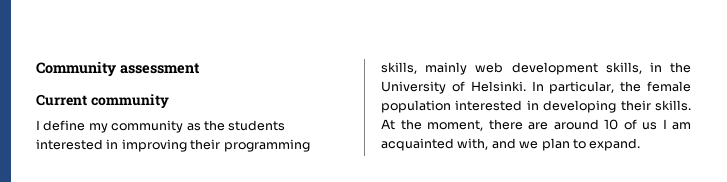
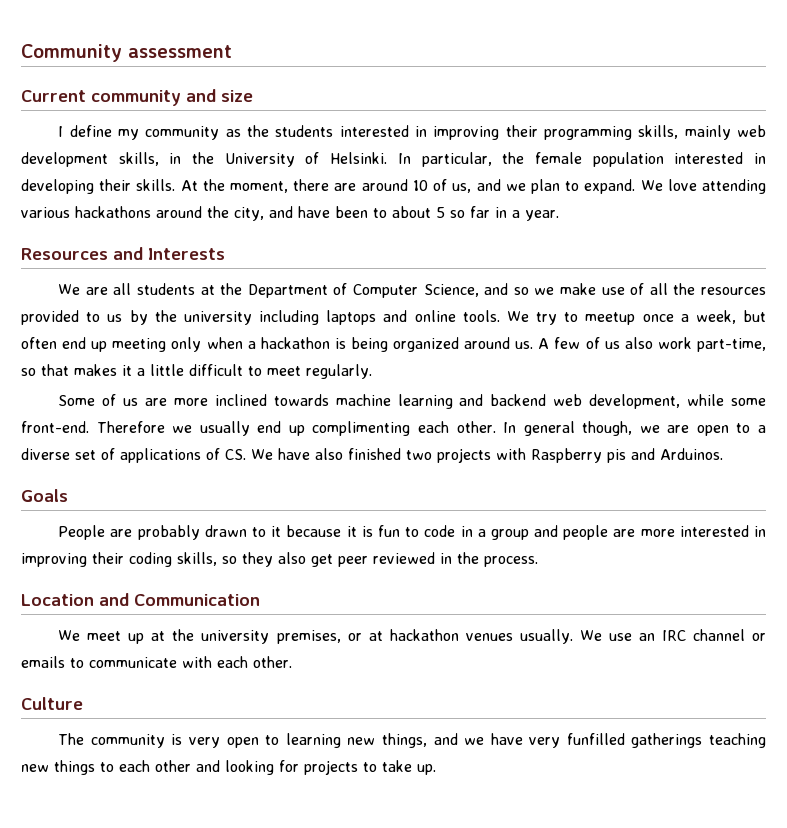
- Current community
+ Current community and size
- At the moment, there are around 10 of us I am acquainted with, and we plan to expand.
+ At the moment, there are around 10 of us, and we plan to expand.
+ We love attending various hackathons around the city, and have been to about 5 so far in a year.
+ Resources and Interests
+ We are all students at the Department of Computer Science, and so we make use of all the resources provided to us by the university including laptops and online tools. We try to meetup once a week, but often end up meeting only when a hackathon is being organized around us. A few of us also work part-time, so that makes it a little difficult to meet regularly.
+ Some of us are more inclined towards machine learning and backend web development, while some front-end. Therefore we usually end up complimenting each other. In general though, we are open to a diverse set of applications of CS. We have also finished two projects with Raspberry pis and Arduinos.
+ Goals
+ People are probably drawn to it because it is fun to code in a group and people are more interested in improving their coding skills, so they also get peer reviewed in the process.
+ Location and Communication
+ We meet up at the university premises, or at hackathon venues usually. We use an IRC channel or emails to communicate with each other.
+ Culture
+ The community is very open to learning new things, and we have very funfilled gatherings teaching new things to each other and looking for projects to take up.

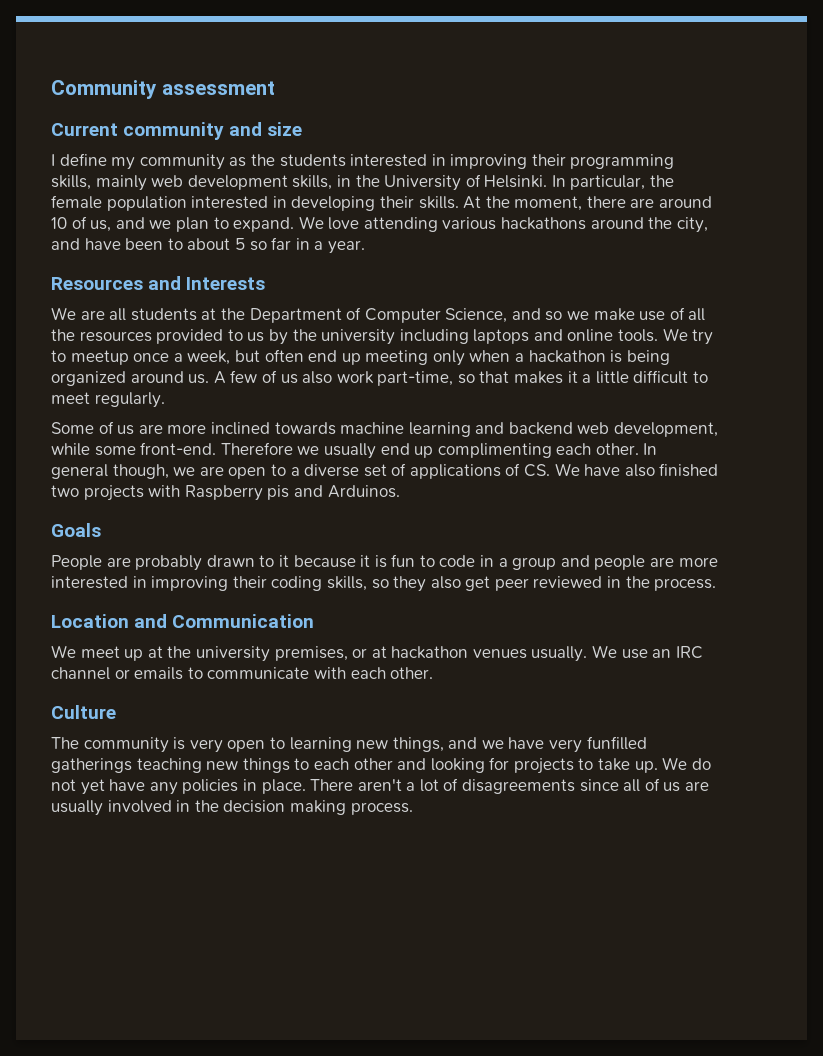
+ We do not yet have any policies in place. There aren't a lot of disagreements since all of us are usually involved in the decision making process.

